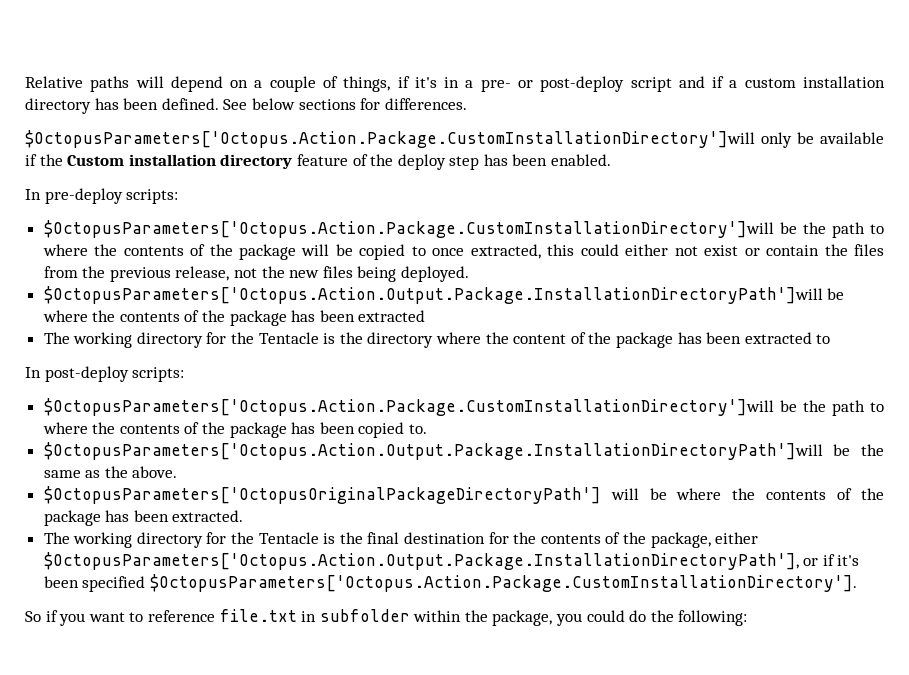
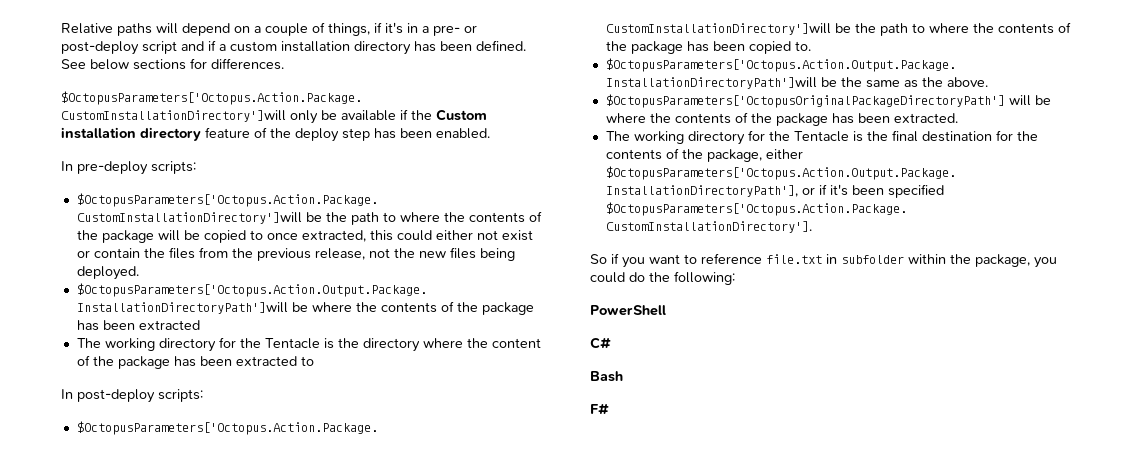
+ PowerShell
+ C#
+ Bash
+ F#

